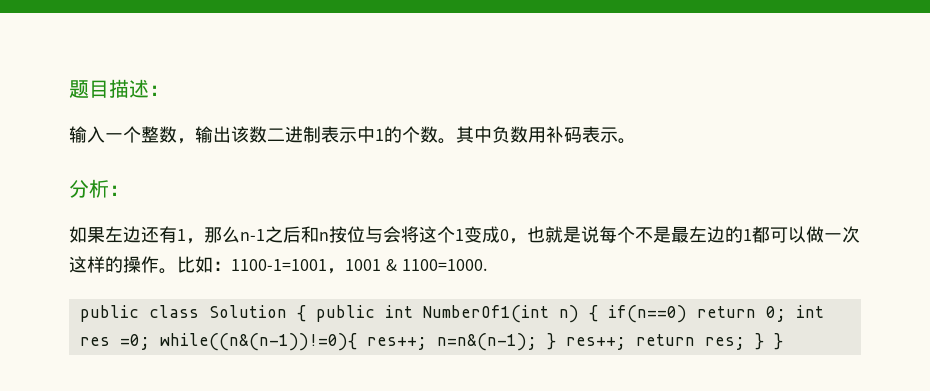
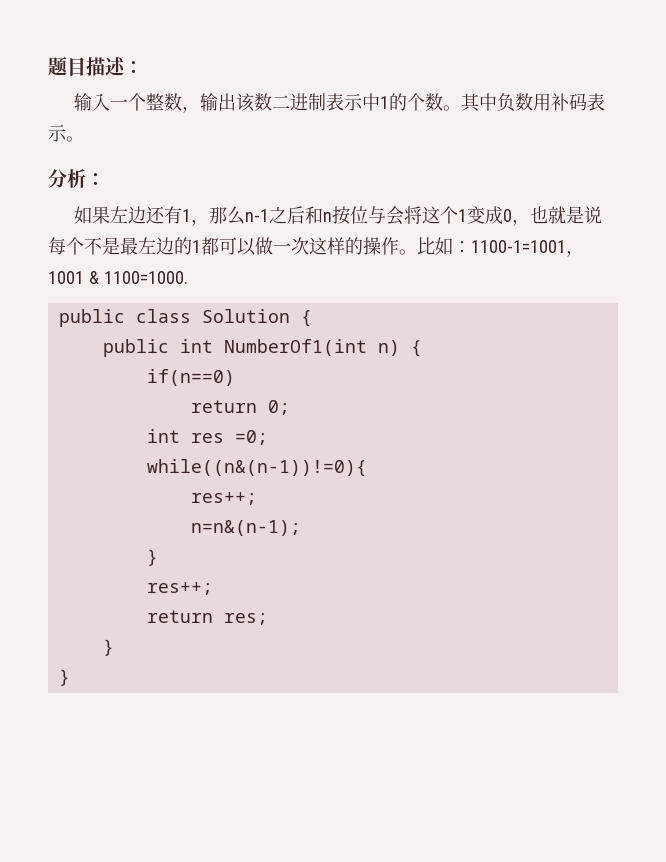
- public class Solution { public int NumberOf1(int n) { if(n==0) return 0; int res =0; while((n&(n-1))!=0){ res++; n=n&(n-1); } res++; return res; } }
+ public class Solution {
+ public int NumberOf1(int n) {
+ if(n==0)
+ return 0;
+ int res =0;
+ while((n&(n-1))!=0){
+ res++;
+ n=n&(n-1);
+ }
+ res++;
+ return res;
+ }
+ }

